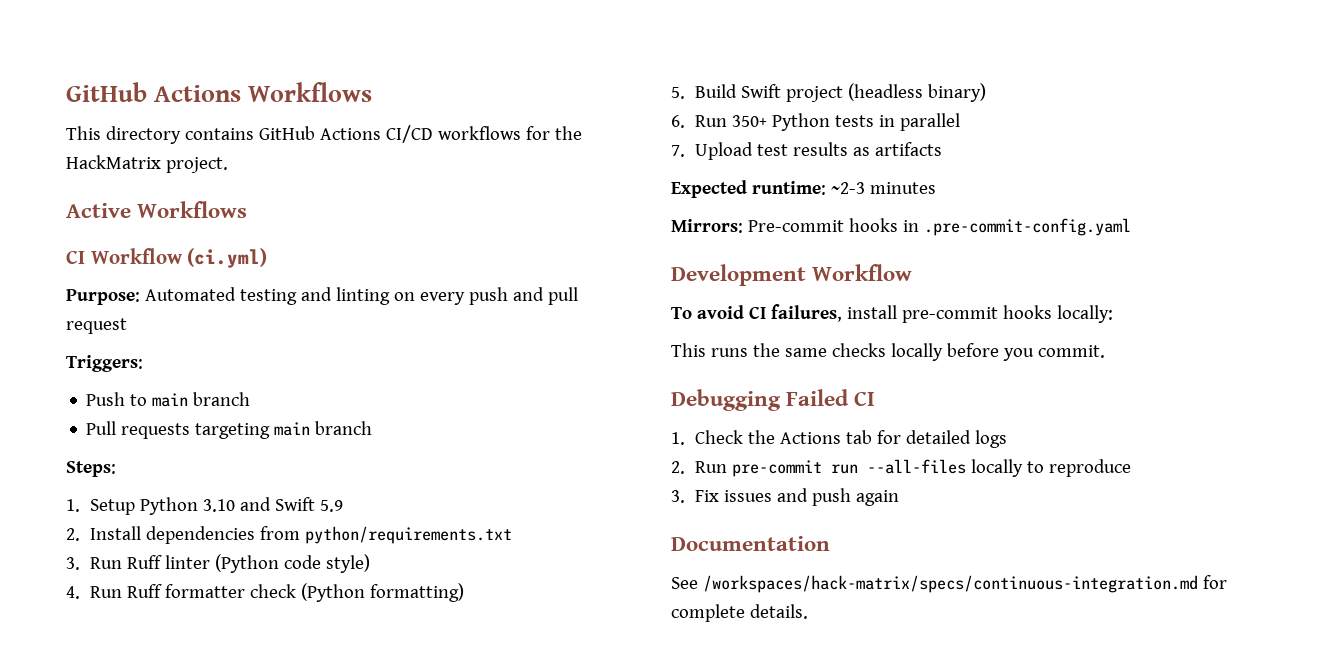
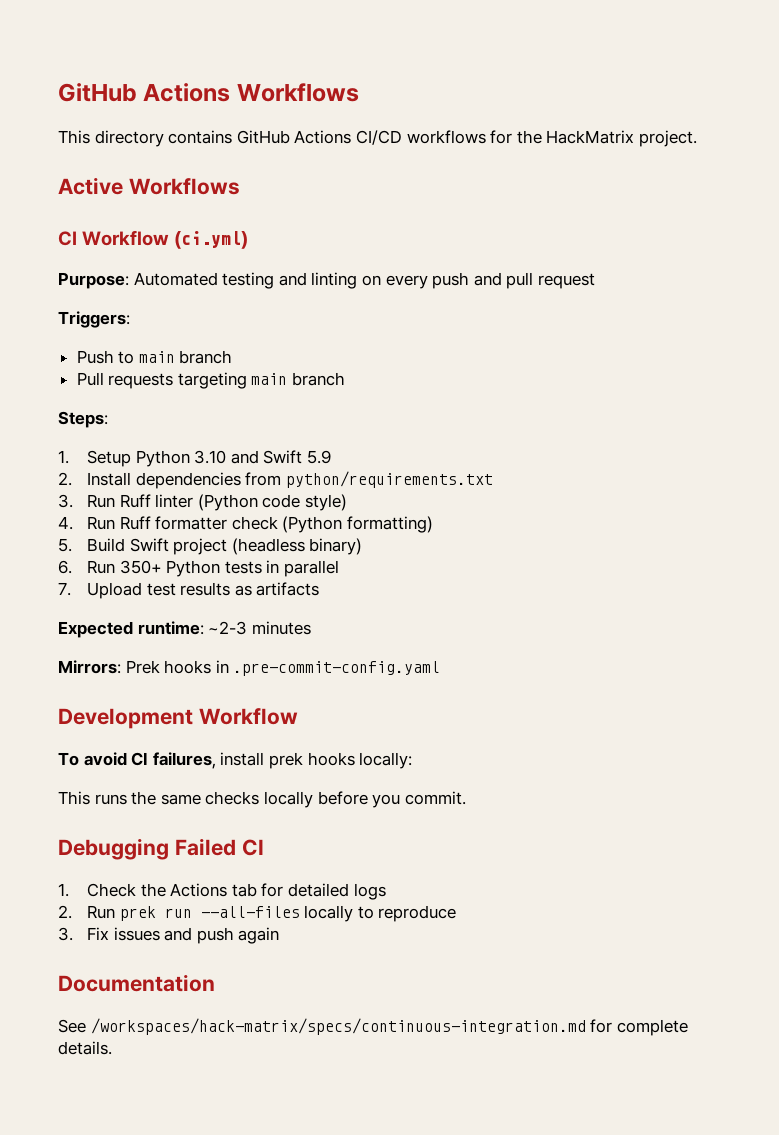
- Mirrors: Pre-commit hooks in .pre-commit-config.yaml
+ Mirrors: Prek hooks in .pre-commit-config.yaml
- To avoid CI failures, install pre-commit hooks locally:
+ To avoid CI failures, install prek hooks locally:
- 2. Run pre-commit run --all-files locally to reproduce
+ 2. Run prek run --all-files locally to reproduce

